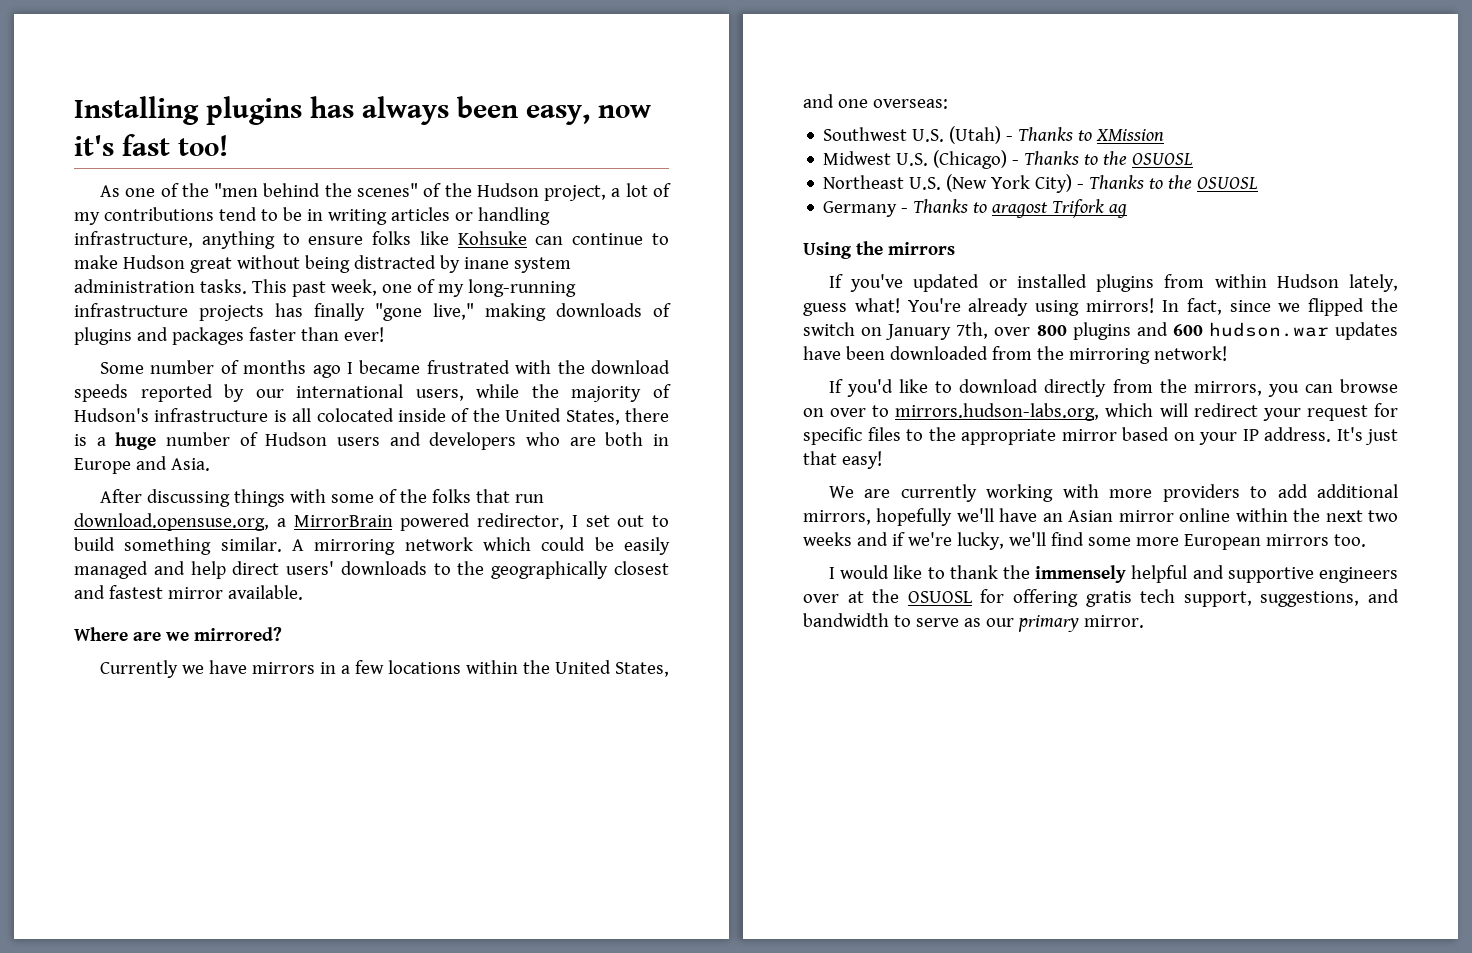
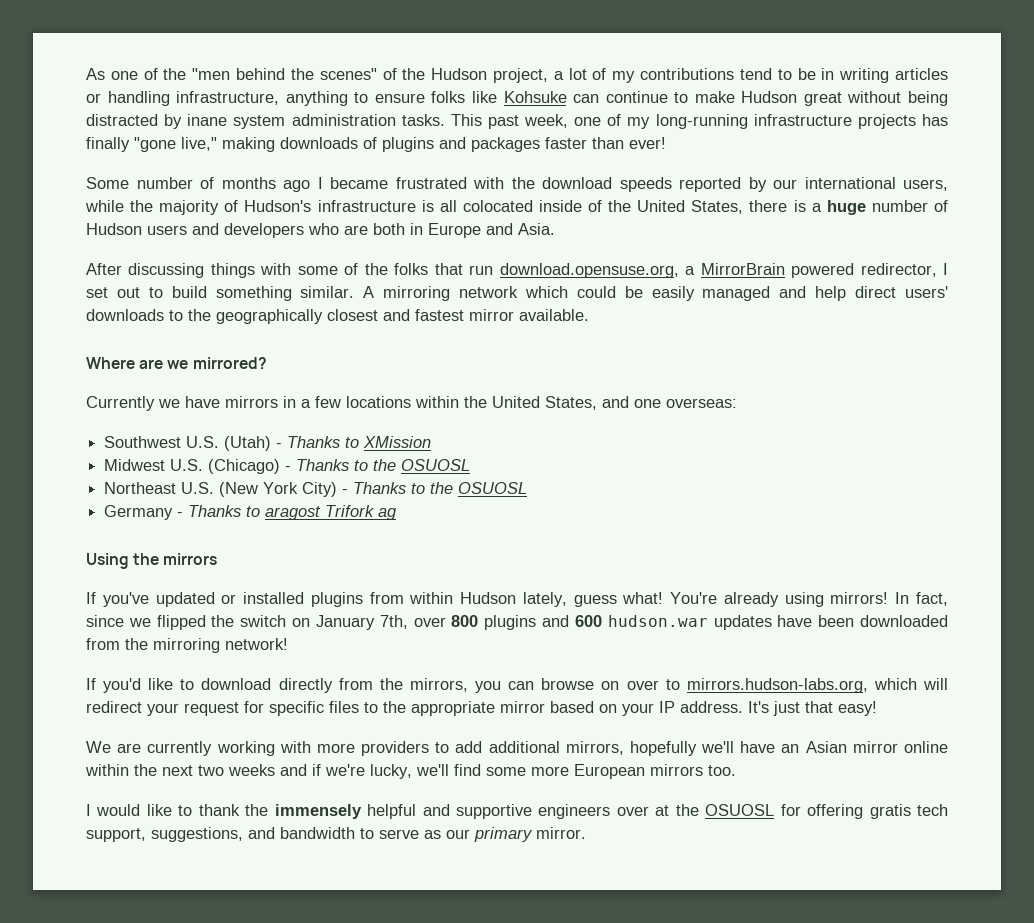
- Installing plugins has always been easy, now it's fast too!

